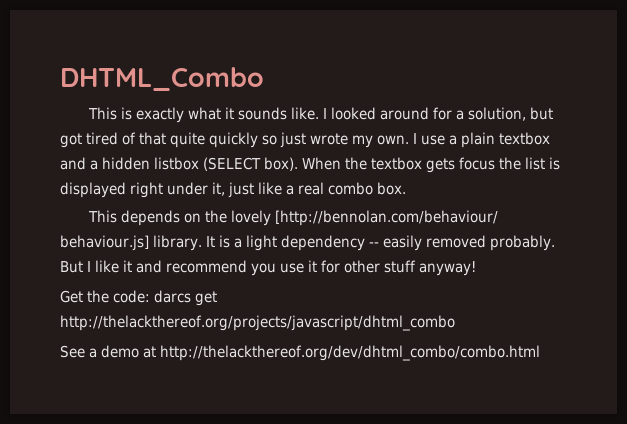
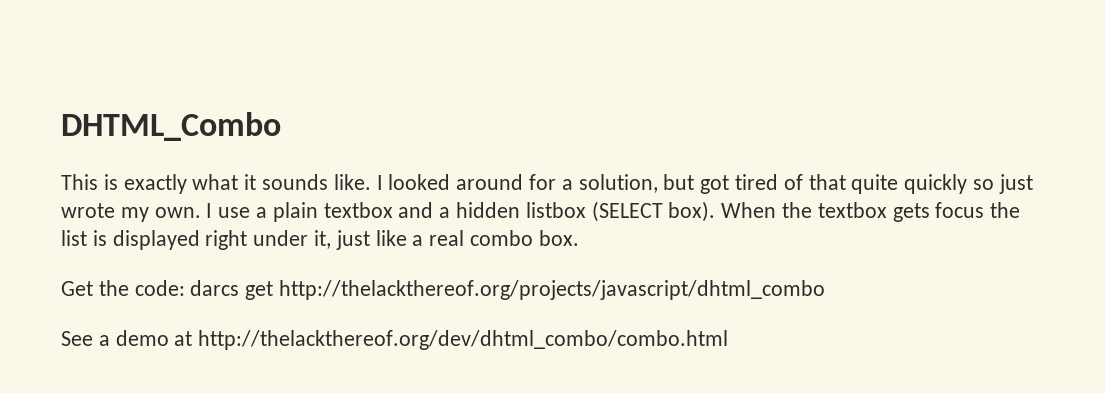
- This depends on the lovely [http://bennolan.com/behaviour/ behaviour.js] library. It is a light dependency -- easily removed probably. But I like it and recommend you use it for other stuff anyway!

